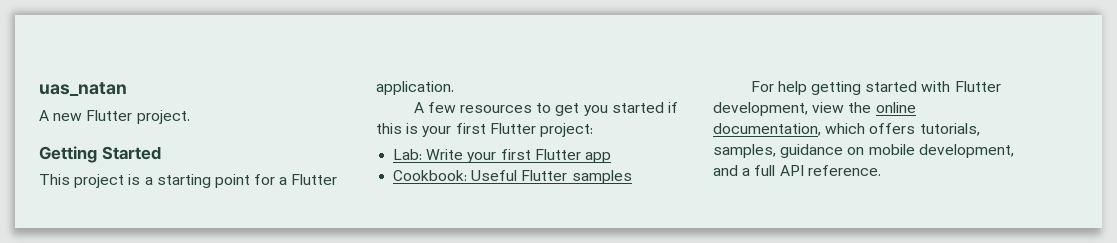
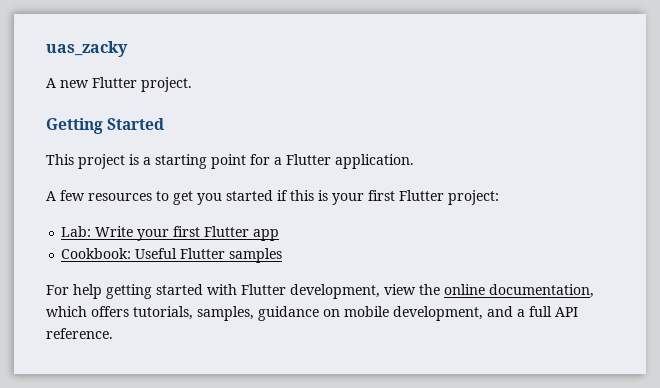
- uas_natan
+ uas_zacky

